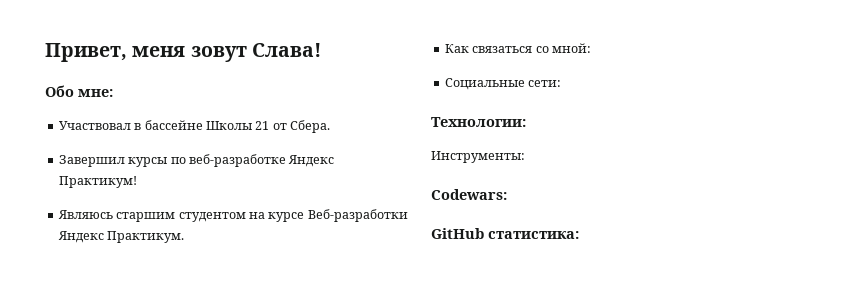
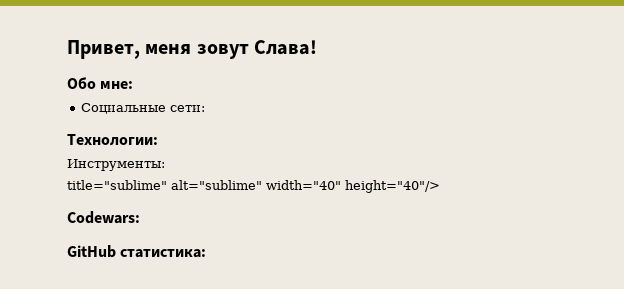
- Участвовал в бассейне Школы 21 от Сбера.
- Завершил курсы по веб-разработке Яндекс Практикум!
- Являюсь старшим студентом на курсе Веб-разработки Яндекс Практикум.
- Как связаться со мной:
+ title="sublime" alt="sublime" width="40" height="40"/>

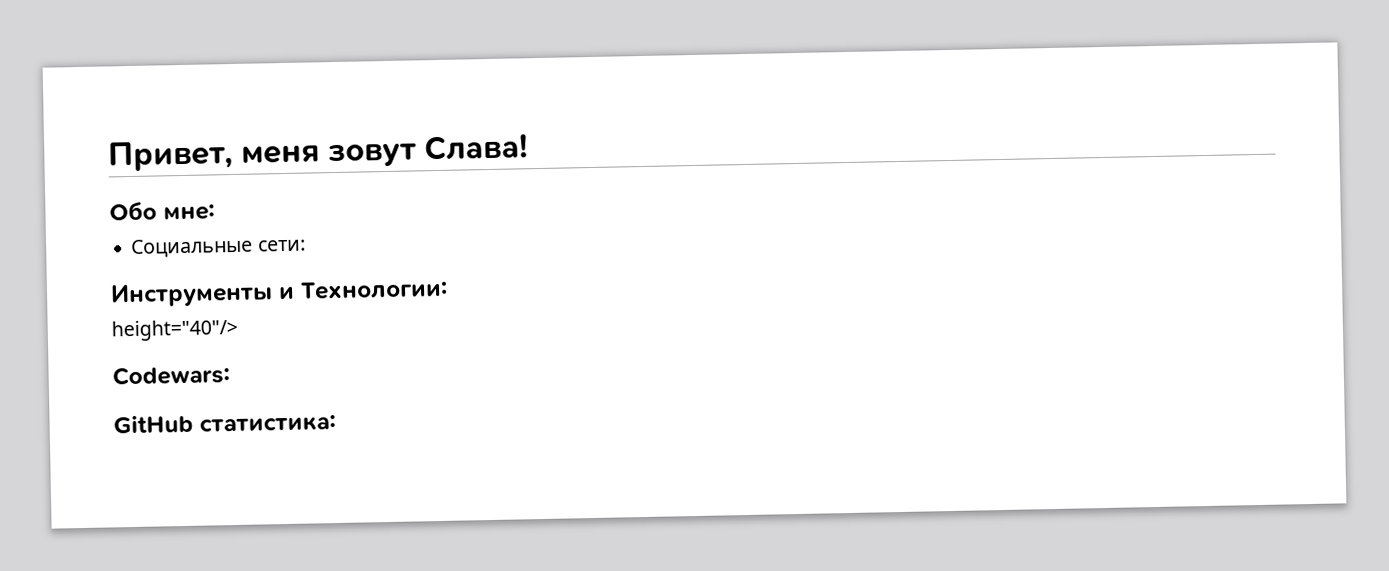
- Технологии:
+ Инструменты и Технологии:
- Инструменты:
- title="sublime" alt="sublime" width="40" height="40"/>
+ height="40"/>

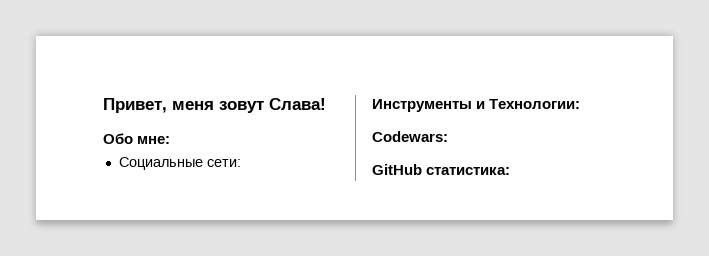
- height="40"/>

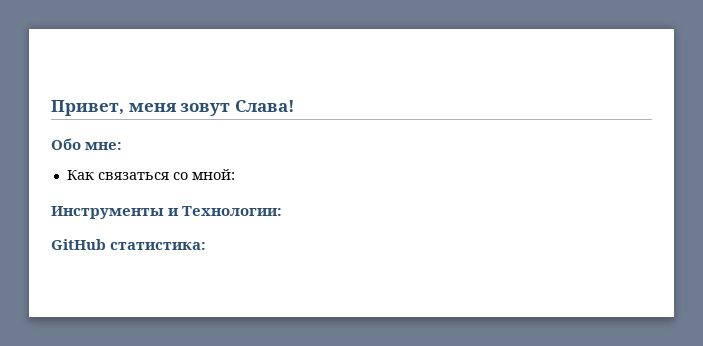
- Социальные сети:
+ Как связаться со мной:
- Codewars:

